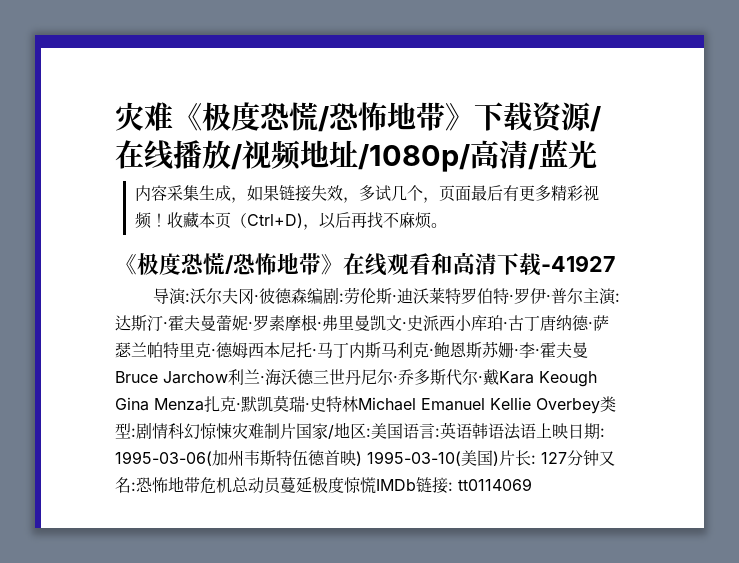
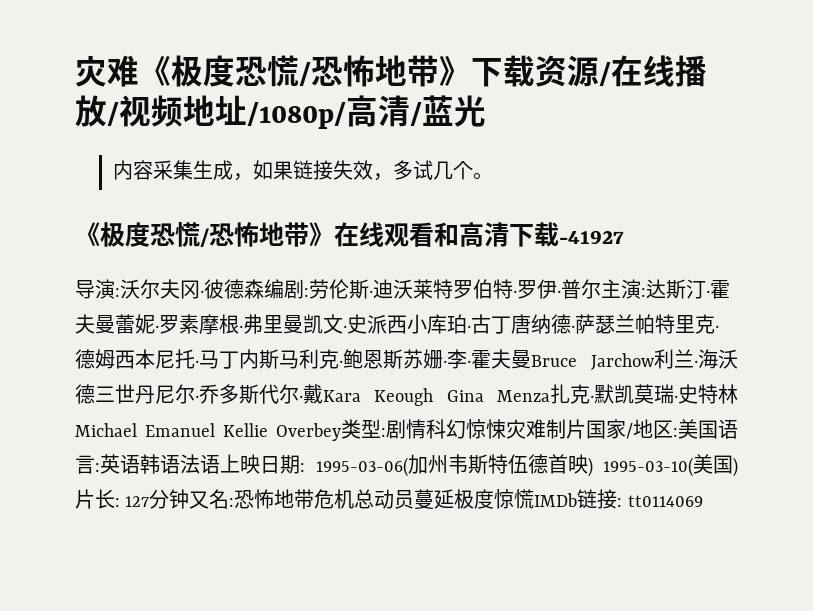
- 内容采集生成，如果链接失效，多试几个，页面最后有更多精彩视频！收藏本页（Ctrl+D)，以后再找不麻烦。
+ 内容采集生成，如果链接失效，多试几个。

